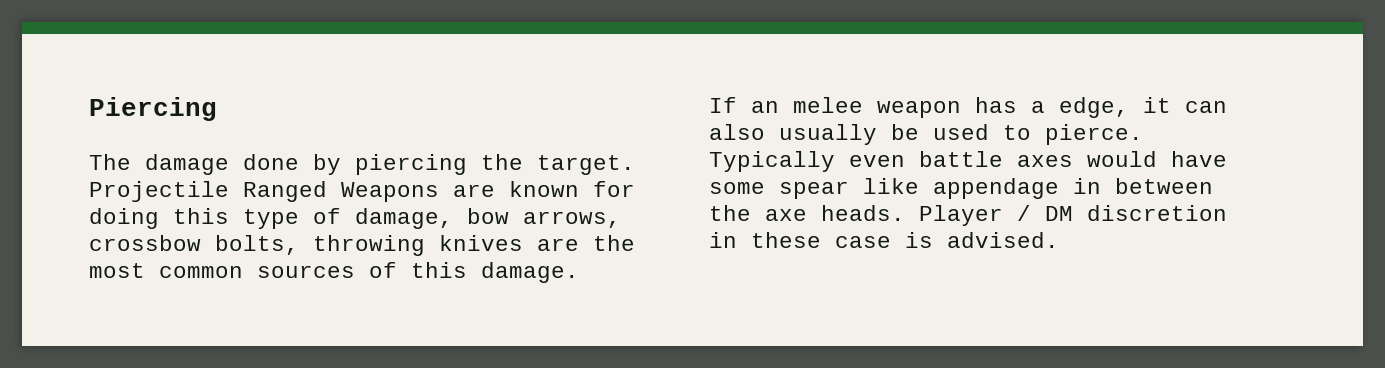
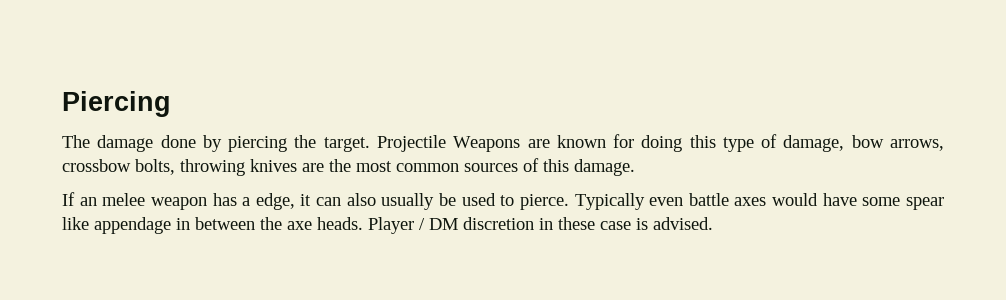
- Projectile Ranged Weapons are known for doing this type of damage, bow arrows, crossbow bolts, throwing knives are the most common sources of this damage.
+ Projectile Weapons are known for doing this type of damage, bow arrows, crossbow bolts, throwing knives are the most common sources of this damage.

